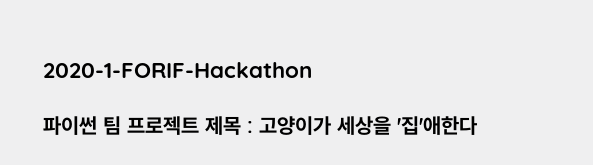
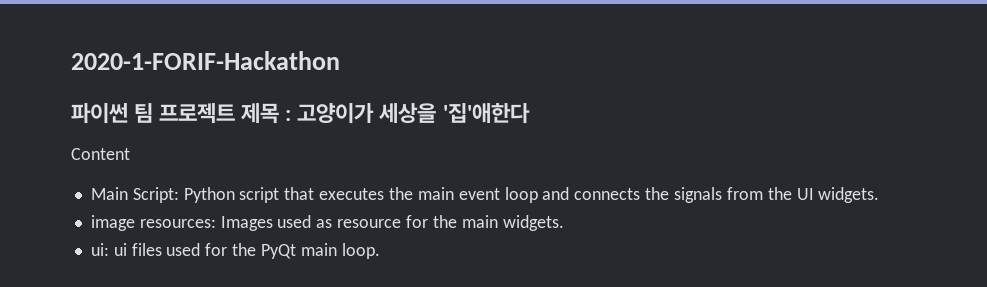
+ Content
+ Main Script: Python script that executes the main event loop and connects the signals from the UI widgets.
+ image resources: Images used as resource for the main widgets.
+ ui: ui files used for the PyQt main loop.

